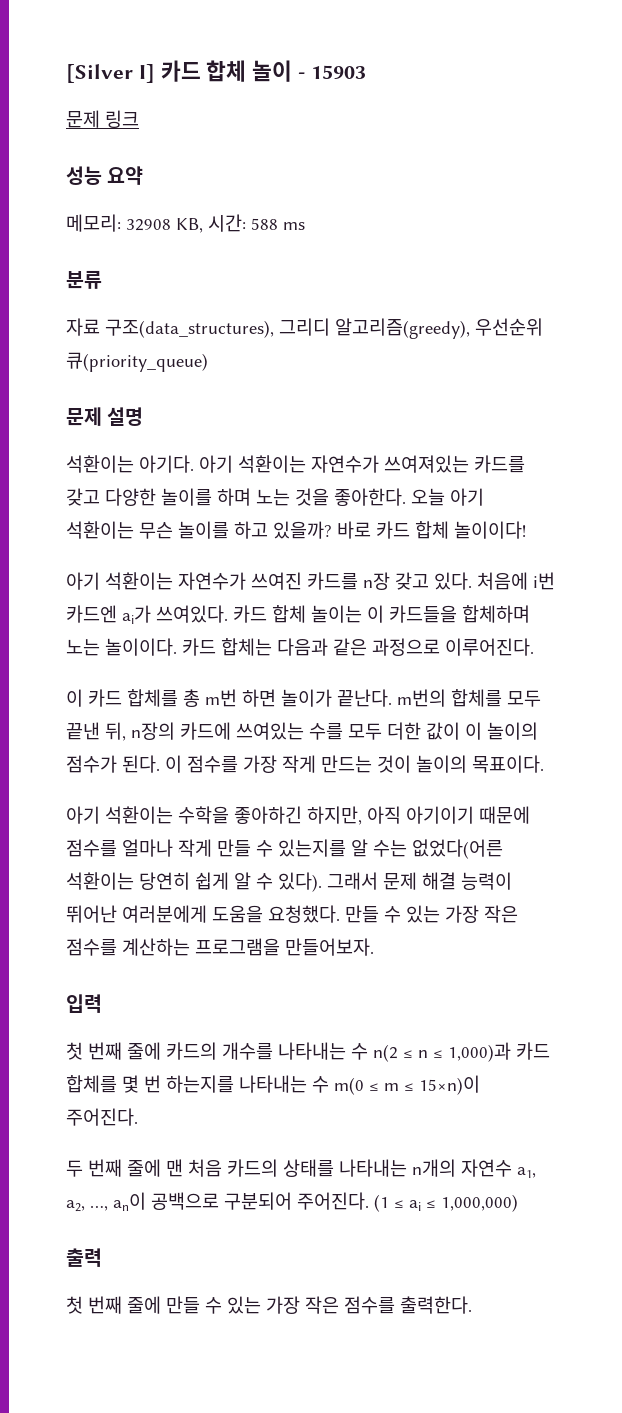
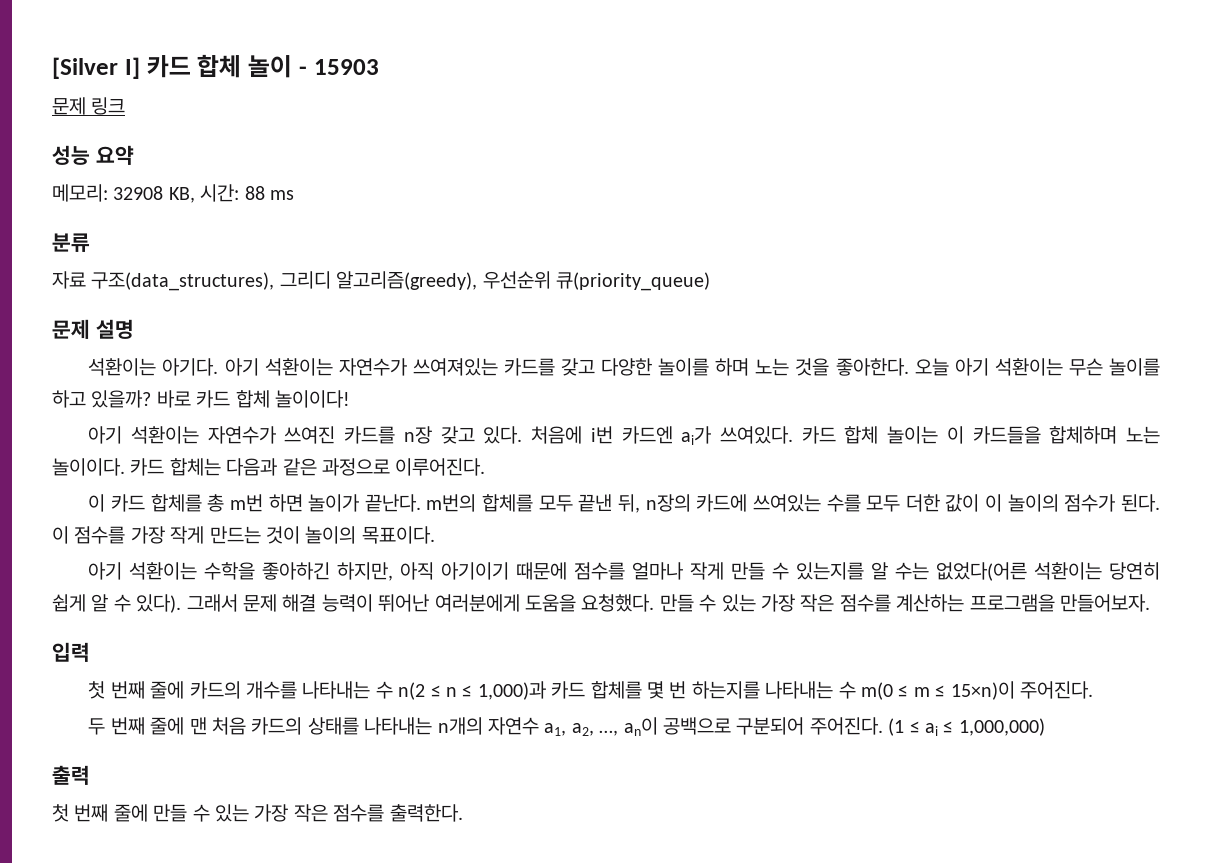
- 메모리: 32908 KB, 시간: 588 ms
+ 메모리: 32908 KB, 시간: 88 ms

